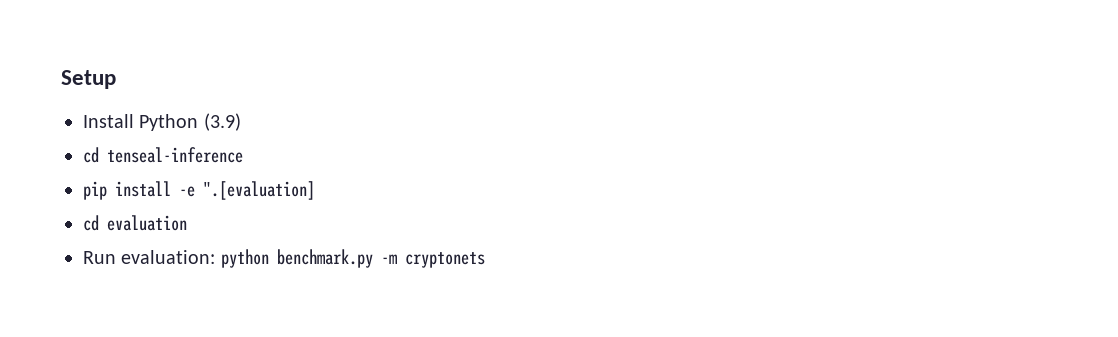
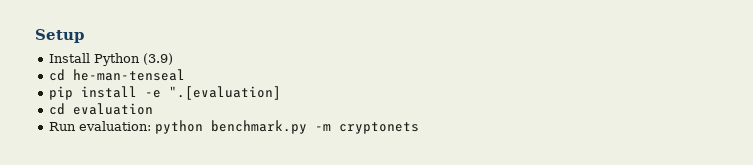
- cd tenseal-inference
+ cd he-man-tenseal

